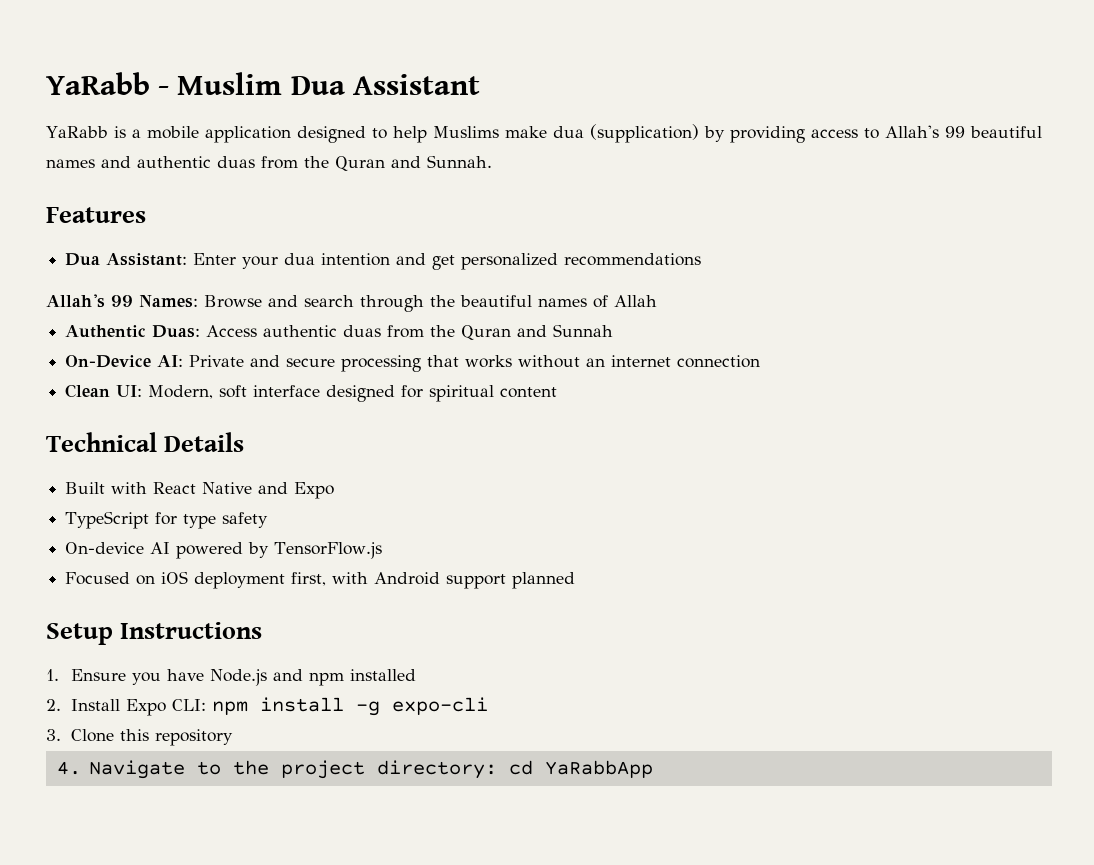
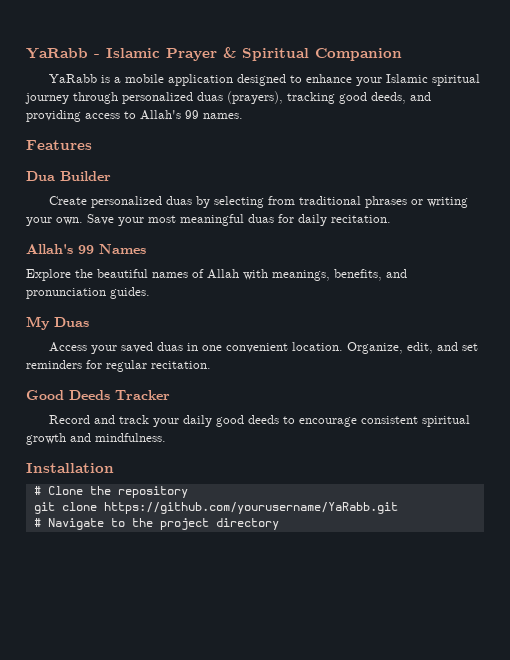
- YaRabb - Muslim Dua Assistant
+ YaRabb - Islamic Prayer & Spiritual Companion
- YaRabb is a mobile application designed to help Muslims make dua (supplication) by providing access to Allah's 99 beautiful names and authentic duas from the Quran and Sunnah.
+ YaRabb is a mobile application designed to enhance your Islamic spiritual journey through personalized duas (prayers), tracking good deeds, and providing access to Allah's 99 names.
  Features
- Dua Assistant: Enter your dua intention and get personalized recommendations
- Allah's 99 Names: Browse and search through the beautiful names of Allah
- Authentic Duas: Access authentic duas from the Quran and Sunnah
- On-Device AI: Private and secure processing that works without an internet connection
- Clean UI: Modern, soft interface designed for spiritual content
- Technical Details
- Built with React Native and Expo
- TypeScript for type safety
- On-device AI powered by TensorFlow.js
- Focused on iOS deployment first, with Android support planned
- Setup Instructions
- 1. Ensure you have Node.js and npm installed
- 2. Install Expo CLI: npm install -g expo-cli
- 3. Clone this repository
- 4. Navigate to the project directory: cd YaRabbApp
+ Dua Builder
+ Create personalized duas by selecting from traditional phrases or writing your own. Save your most meaningful duas for daily recitation.
+ Allah's 99 Names
+ Explore the beautiful names of Allah with meanings, benefits, and pronunciation guides.
+ My Duas
+ Access your saved duas in one convenient location. Organize, edit, and set reminders for regular recitation.
+ Good Deeds Tracker
+ Record and track your daily good deeds to encourage consistent spiritual growth and mindfulness.
+ Installation
+ # Clone the repository
+ git clone https://github.com/yourusername/YaRabb.git
+ # Navigate to the project directory

